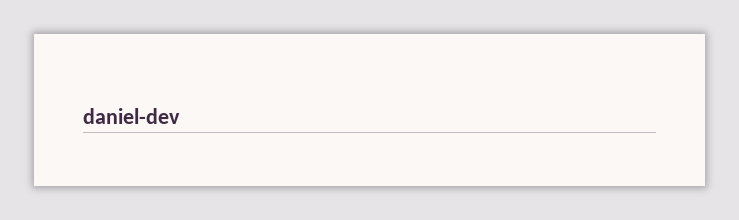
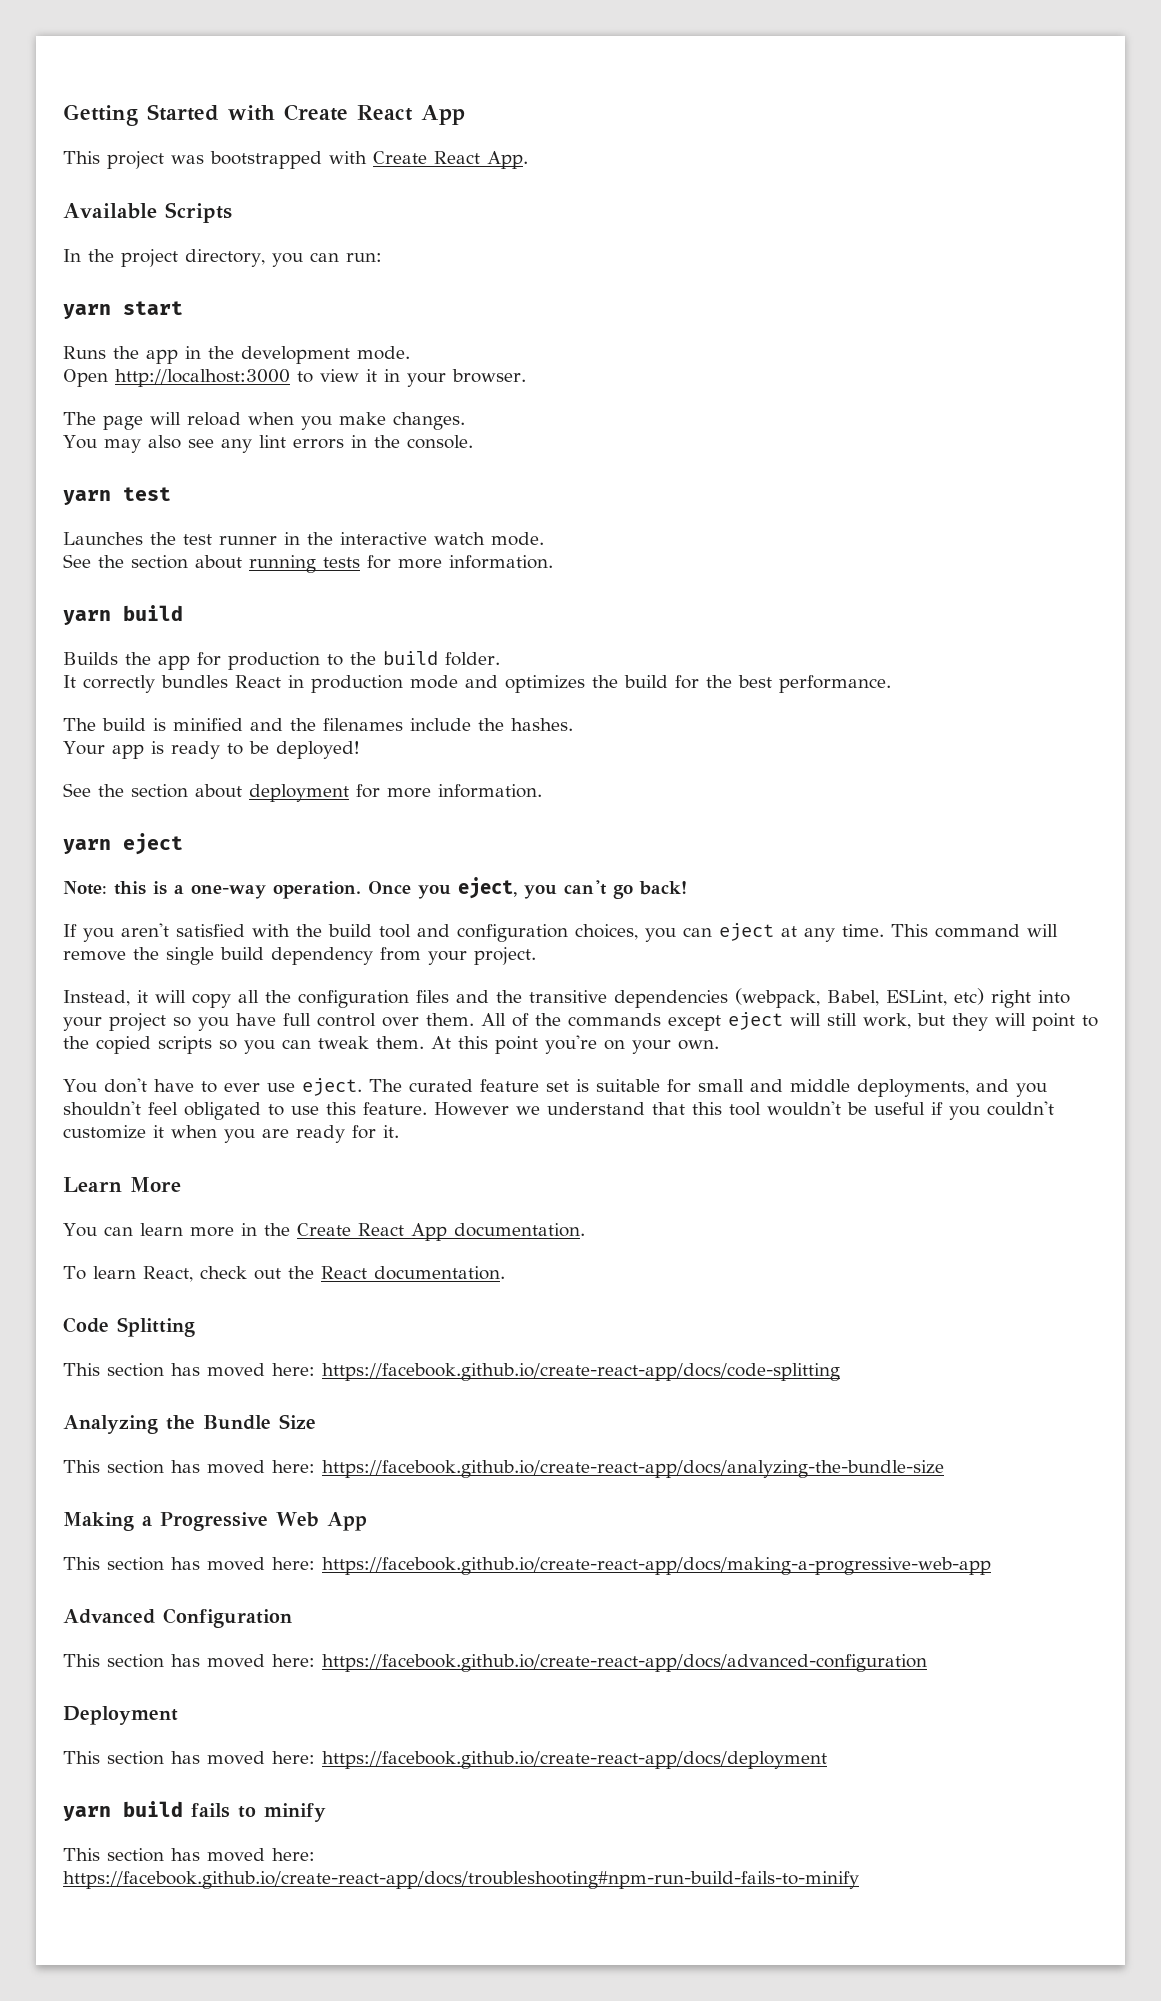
- daniel-dev
+ Getting Started with Create React App
+ This project was bootstrapped with Create React App.
+ Available Scripts
+ In the project directory, you can run:
+ yarn start
+ Runs the app in the development mode.
+ Open http://localhost:3000 to view it in your browser.
+ The page will reload when you make changes.
+ You may also see any lint errors in the console.
+ yarn test
+ Launches the test runner in the interactive watch mode.
+ See the section about running tests for more information.
+ yarn build
+ Builds the app for production to the build folder.
+ It correctly bundles React in production mode and optimizes the build for the best performance.
+ The build is minified and the filenames include the hashes.
+ Your app is ready to be deployed!
+ See the section about deployment for more information.
+ yarn eject
+ Note: this is a one-way operation. Once you eject, you can't go back!
+ If you aren't satisfied with the build tool and configuration choices, you can eject at any time. This command will remove the single build dependency from your project.
+ Instead, it will copy all the configuration files and the transitive dependencies (webpack, Babel, ESLint, etc) right into your project so you have full control over them. All of the commands except eject will still work, but they will point to the copied scripts so you can tweak them. At this point you're on your own.
+ You don't have to ever use eject. The curated feature set is suitable for small and middle deployments, and you shouldn't feel obligated to use this feature. However we understand that this tool wouldn't be useful if you couldn't customize it when you are ready for it.
+ Learn More
+ You can learn more in the Create React App documentation.
+ To learn React, check out the React documentation.
+ Code Splitting
+ This section has moved here: https://facebook.github.io/create-react-app/docs/code-splitting
+ Analyzing the Bundle Size
+ This section has moved here: https://facebook.github.io/create-react-app/docs/analyzing-the-bundle-size
+ Making a Progressive Web App
+ This section has moved here: https://facebook.github.io/create-react-app/docs/making-a-progressive-web-app
+ Advanced Configuration
+ This section has moved here: https://facebook.github.io/create-react-app/docs/advanced-configuration
+ Deployment
+ This section has moved here: https://facebook.github.io/create-react-app/docs/deployment
+ yarn build fails to minify
+ This section has moved here: https://facebook.github.io/create-react-app/docs/troubleshooting#npm-run-build-fails-to-minify

